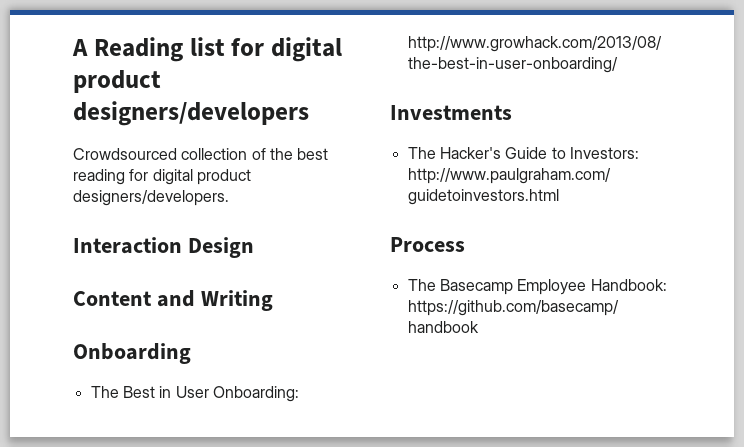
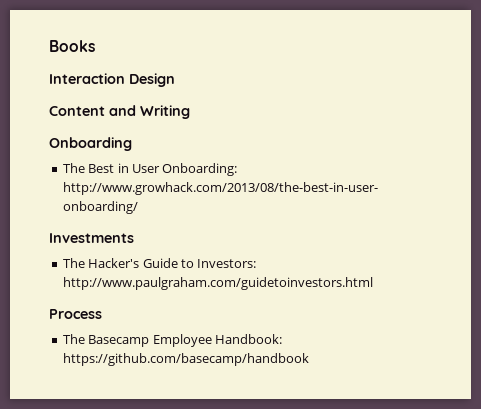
- A Reading list for digital product designers/developers
- Crowdsourced collection of the best reading for digital product designers/developers.
+ Books

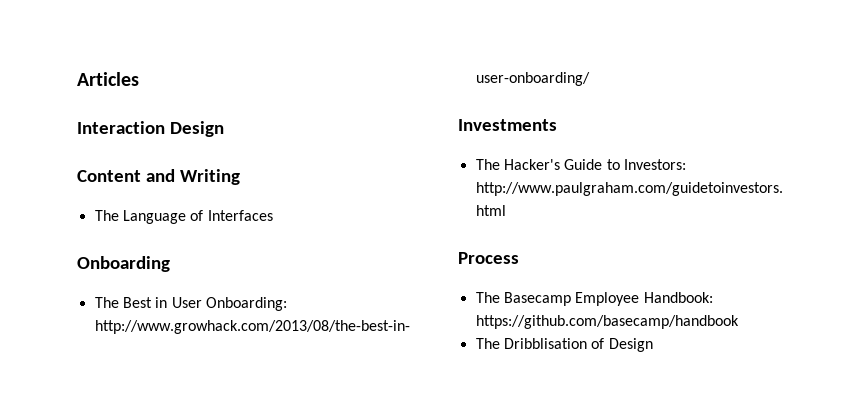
- Books
+ Articles
+ The Language of Interfaces
+ The Dribblisation of Design

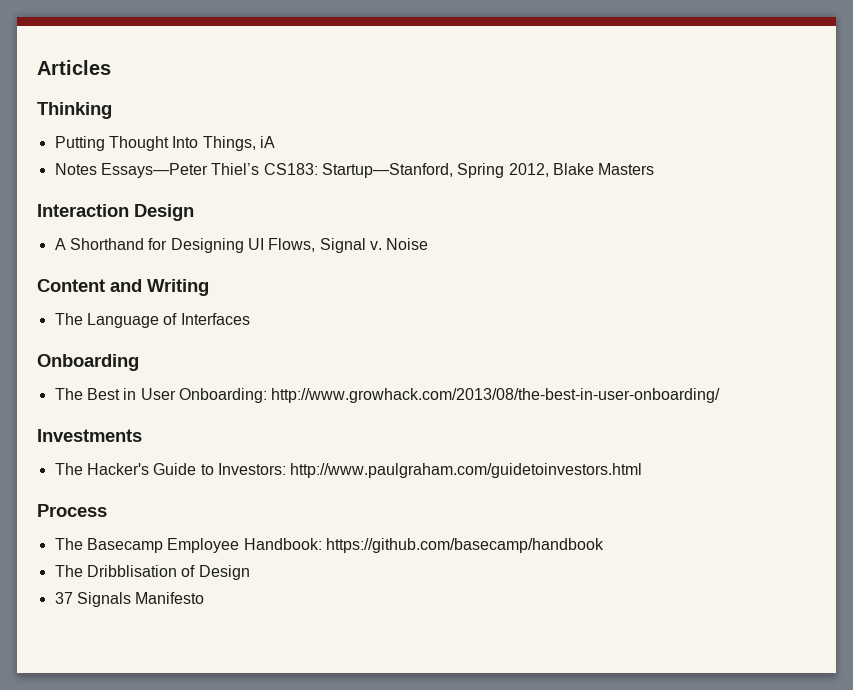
+ Thinking
+ Putting Thought Into Things, iA
+ Notes Essays—Peter Thiel’s CS183: Startup—Stanford, Spring 2012, Blake Masters
  Interaction Design
+ A Shorthand for Designing UI Flows, Signal v. Noise
+ 37 Signals Manifesto

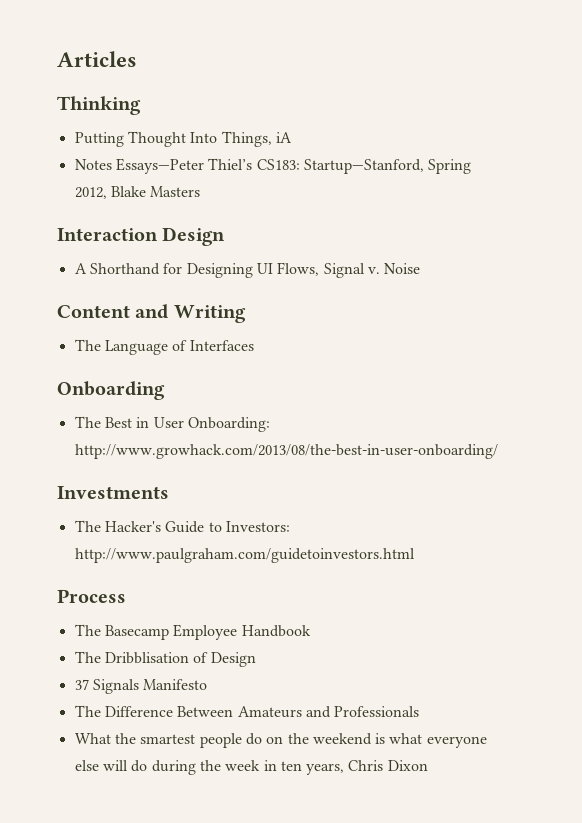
- The Basecamp Employee Handbook: https://github.com/basecamp/handbook
+ The Basecamp Employee Handbook
+ The Difference Between Amateurs and Professionals
+ What the smartest people do on the weekend is what everyone else will do during the week in ten years, Chris Dixon

